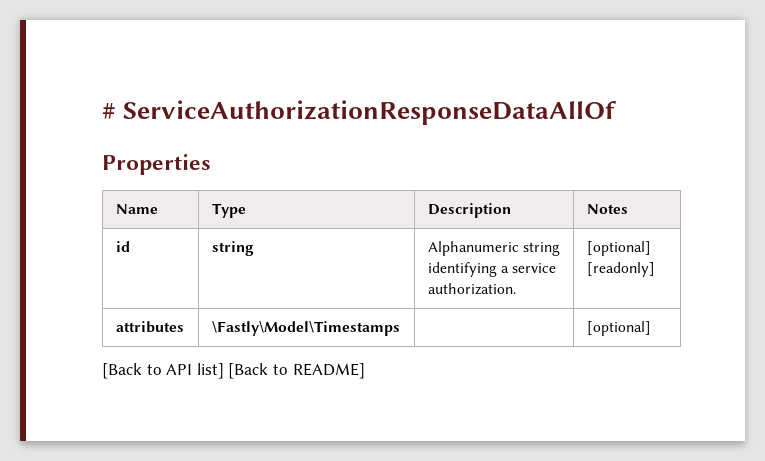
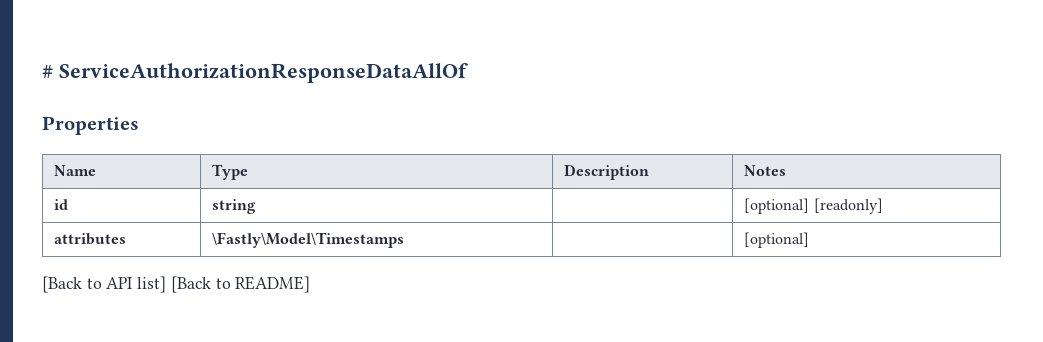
- id | string | Alphanumeric string identifying a service authorization. | [optional] [readonly]
+ id | string | | [optional] [readonly]

